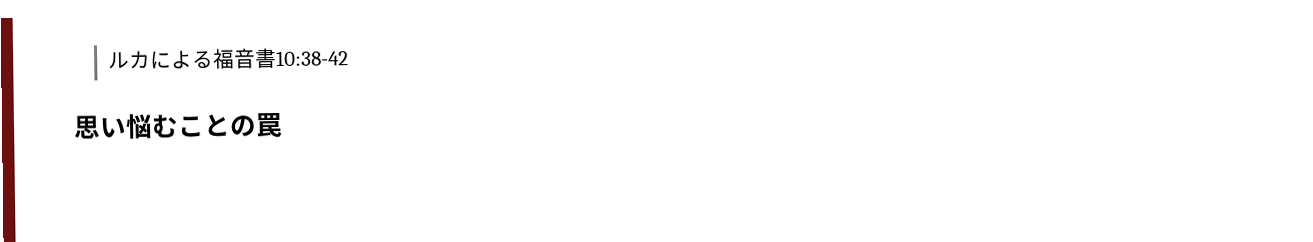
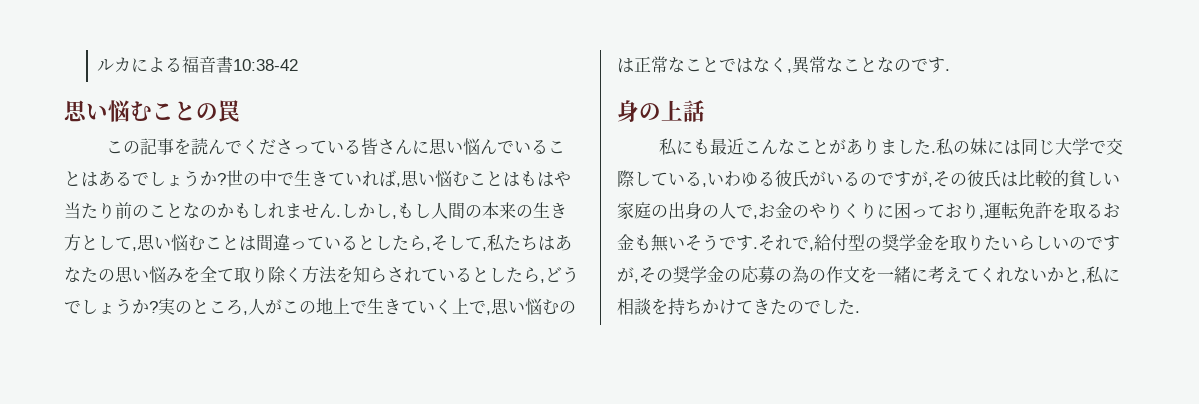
+ この記事を読んでくださっている皆さんに思い悩んでいることはあるでしょうか?世の中で生きていれば,思い悩むことはもはや当たり前のことなのかもしれません.しかし,もし人間の本来の生き方として,思い悩むことは間違っているとしたら,そして,私たちはあなたの思い悩みを全て取り除く方法を知らされているとしたら,どうでしょうか?実のところ,人がこの地上で生きていく上で,思い悩むのは正常なことではなく,異常なことなのです.
+ 身の上話
+ 私にも最近こんなことがありました.私の妹には同じ大学で交際している,いわゆる彼氏がいるのですが,その彼氏は比較的貧しい家庭の出身の人で,お金のやりくりに困っており,運転免許を取るお金も無いそうです.それで,給付型の奨学金を取りたいらしいのですが,その奨学金の応募の為の作文を一緒に考えてくれないかと,私に相談を持ちかけてきたのでした.

